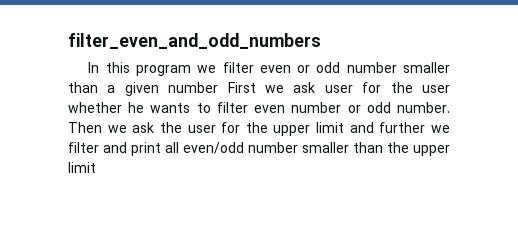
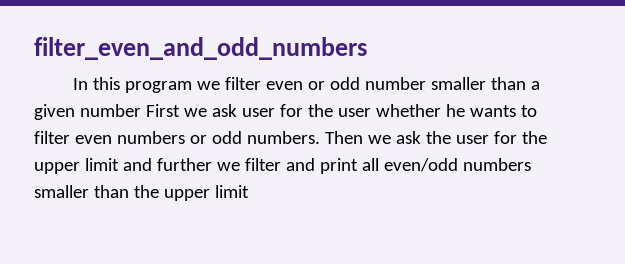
- In this program we filter even or odd number smaller than a given number First we ask user for the user whether he wants to filter even number or odd number.
+ In this program we filter even or odd number smaller than a given number First we ask user for the user whether he wants to filter even numbers or odd numbers.
- Then we ask the user for the upper limit and further we filter and print all even/odd number smaller than the upper limit
+ Then we ask the user for the upper limit and further we filter and print all even/odd numbers smaller than the upper limit

